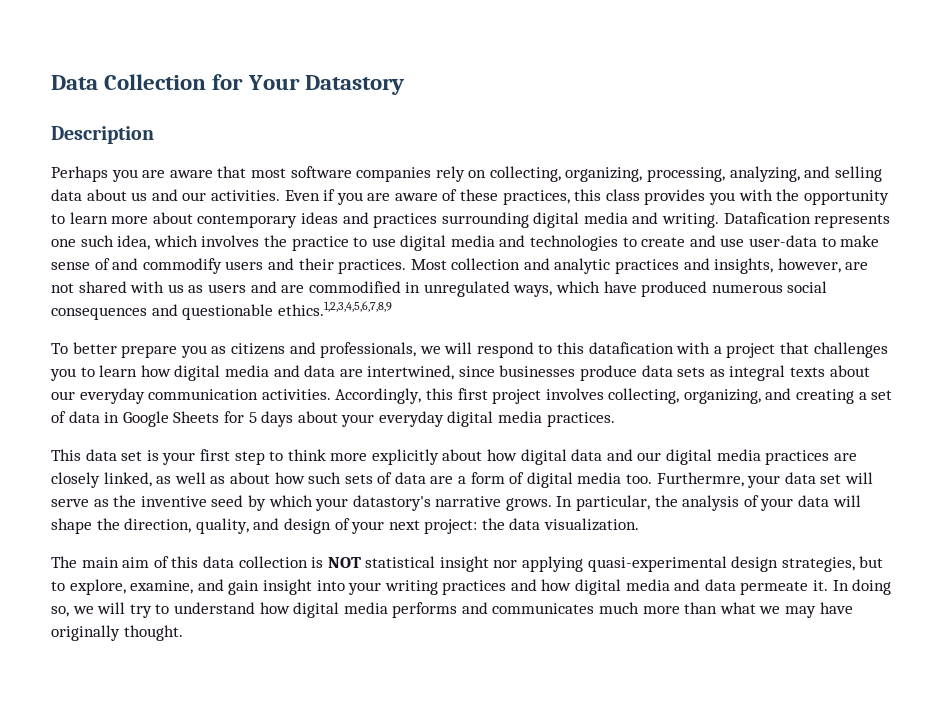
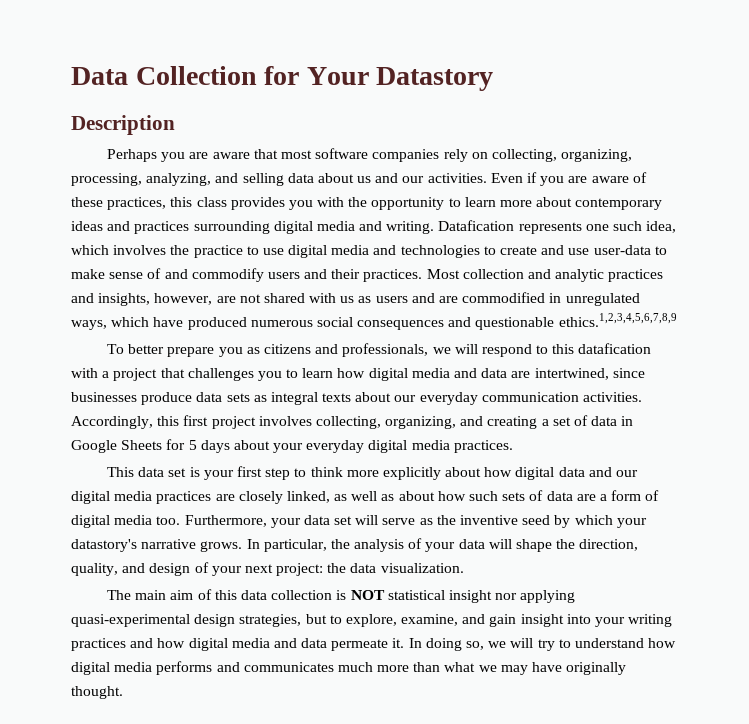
- Furthermre, your data set will serve as the inventive seed by which your datastory's narrative grows.
+ Furthermore, your data set will serve as the inventive seed by which your datastory's narrative grows.

